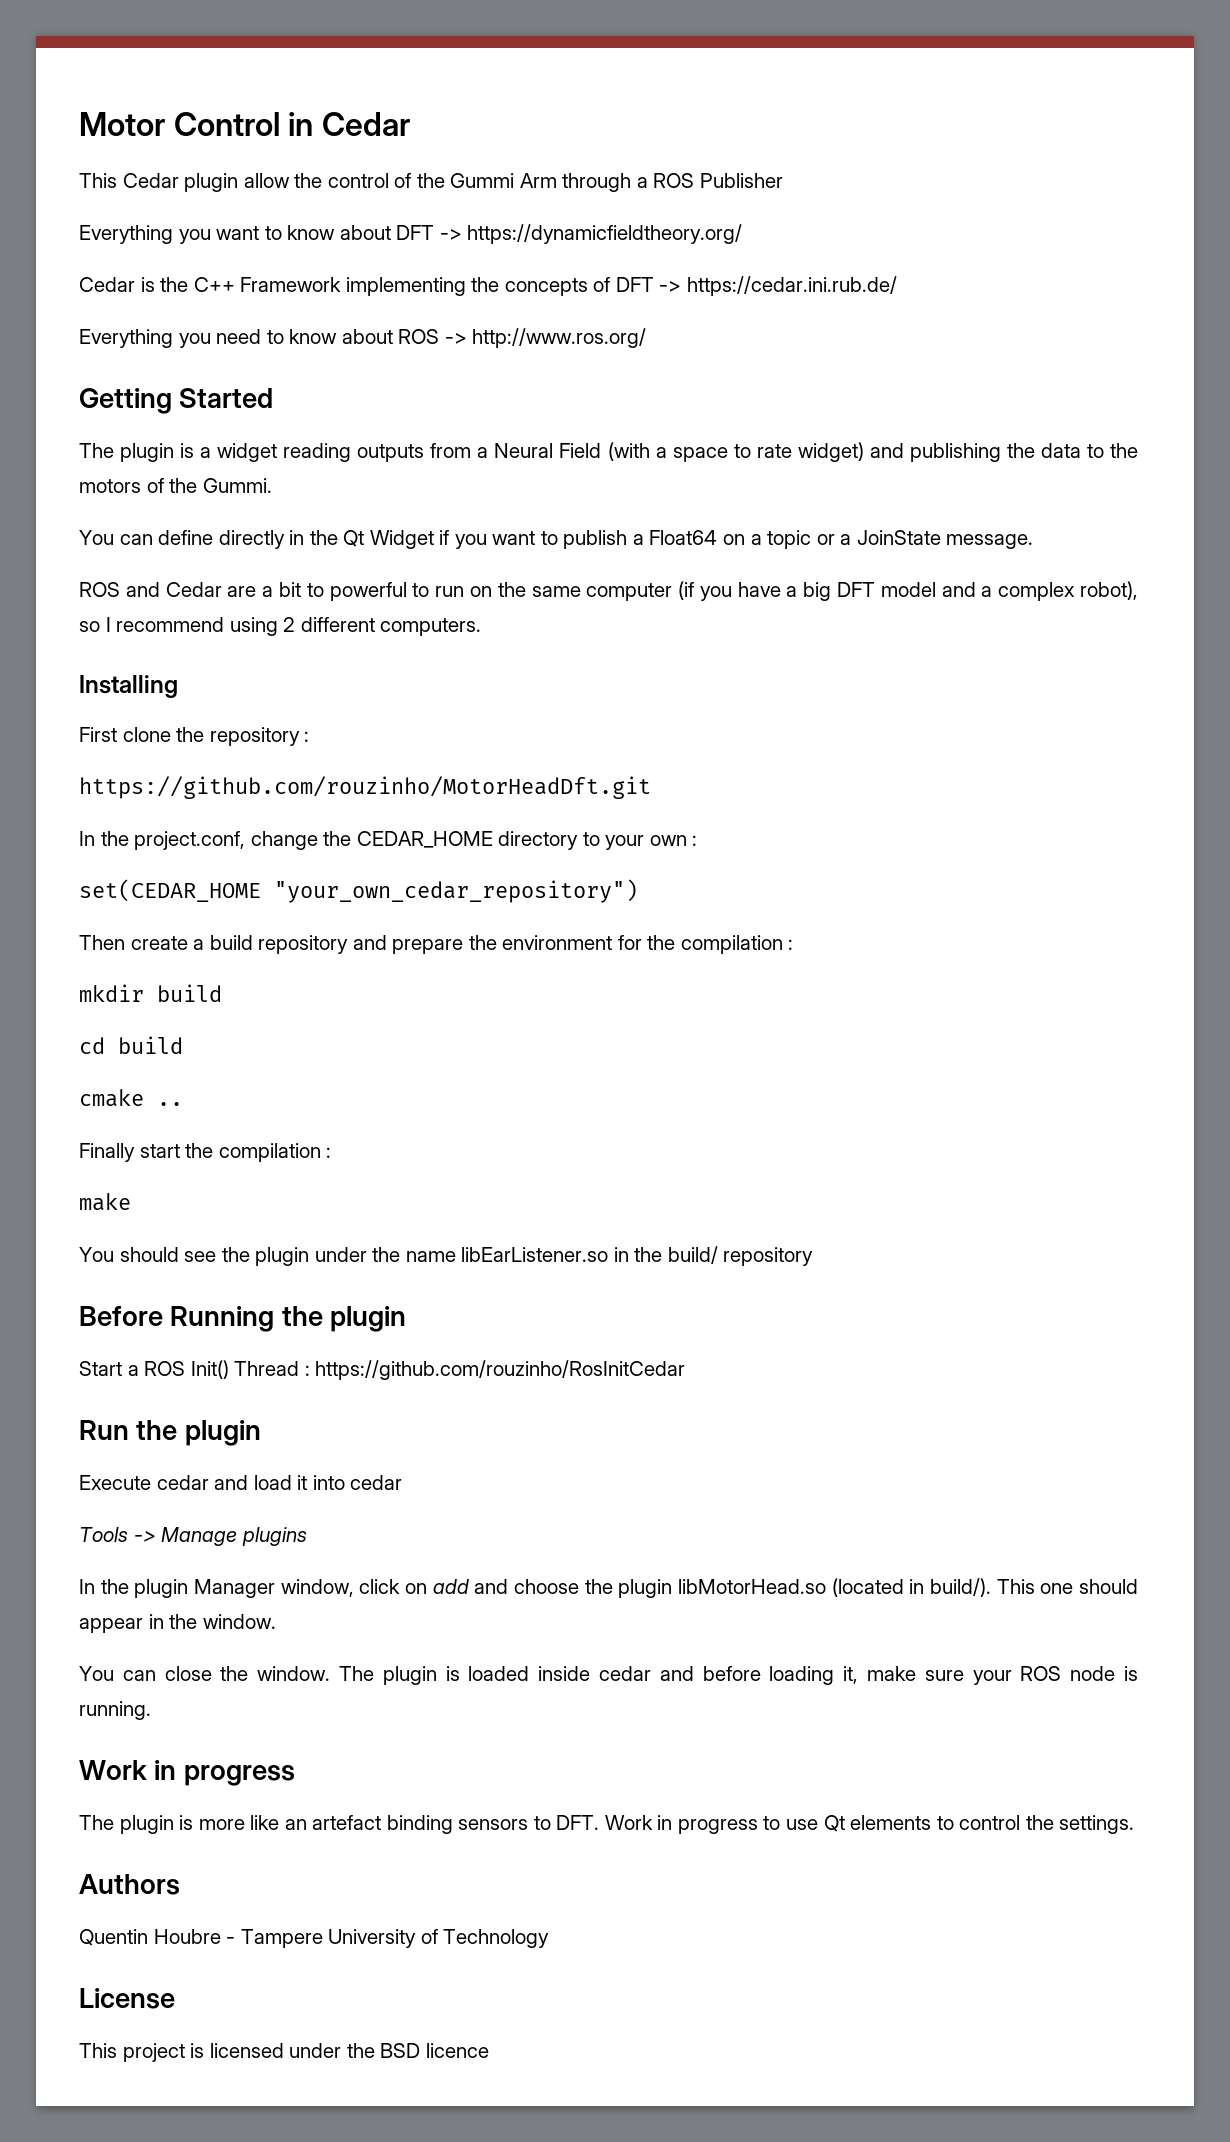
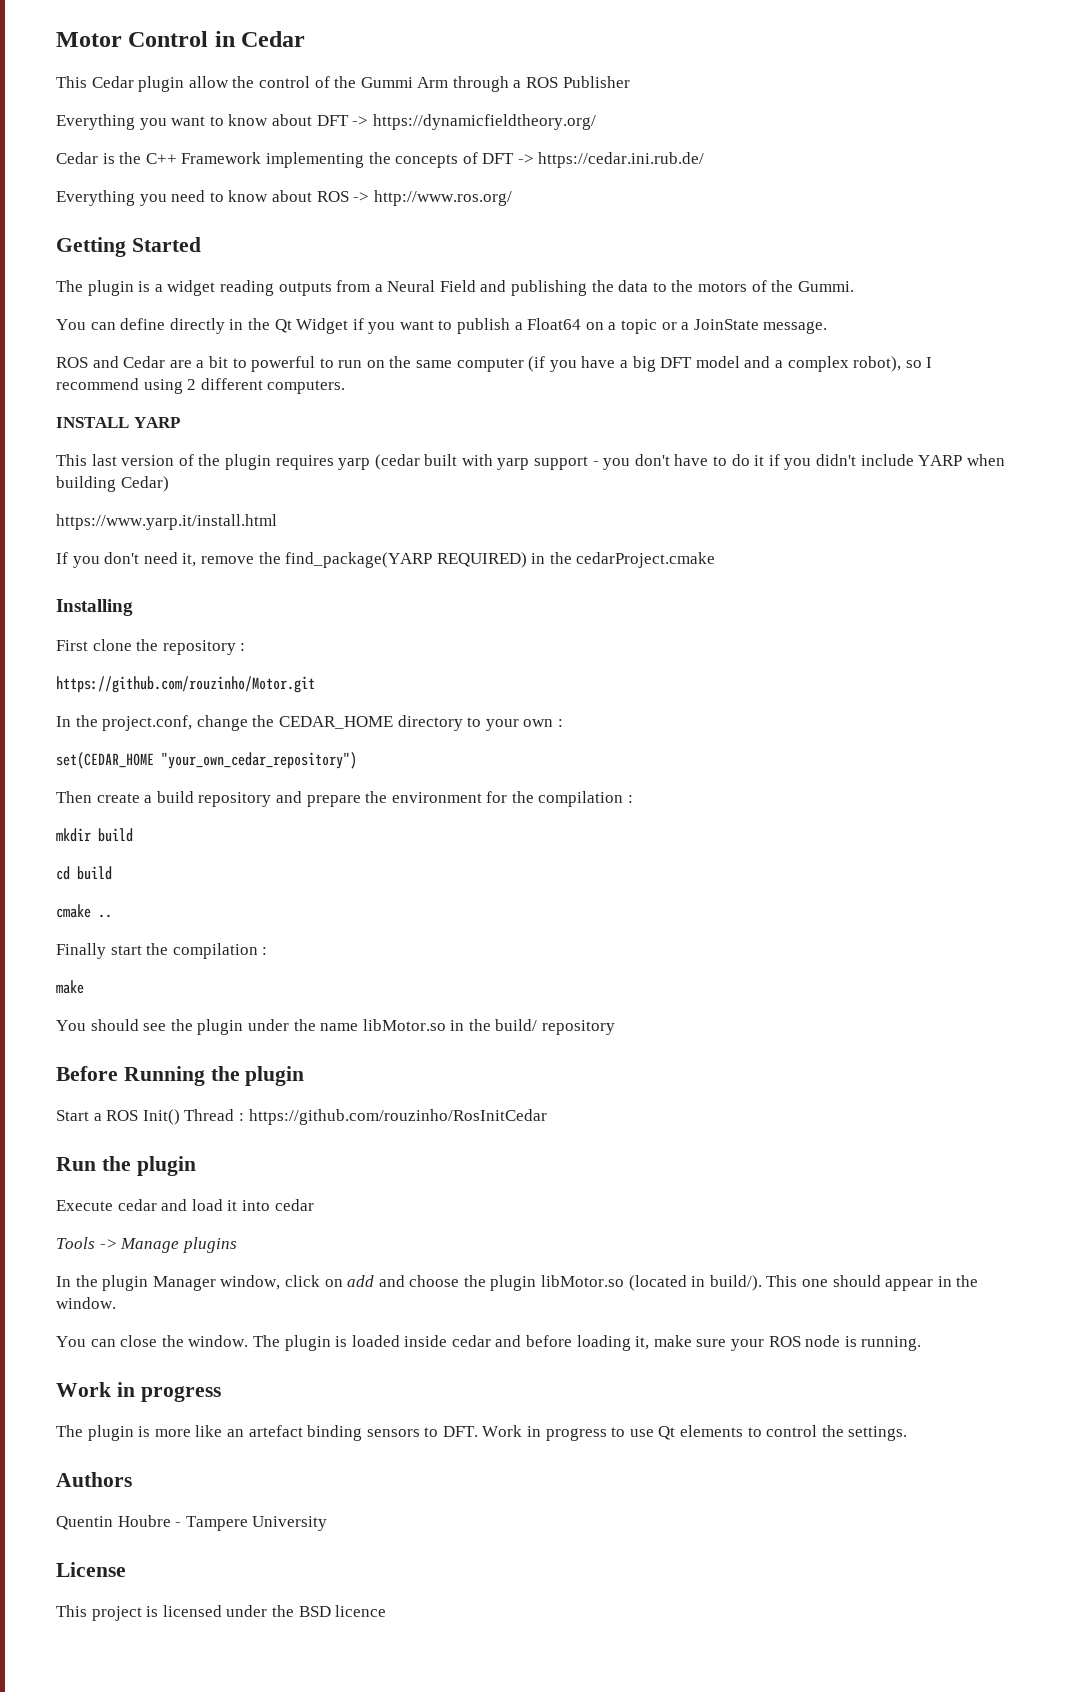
- The plugin is a widget reading outputs from a Neural Field (with a space to rate widget) and publishing the data to the motors of the Gummi.
+ The plugin is a widget reading outputs from a Neural Field and publishing the data to the motors of the Gummi.
+ INSTALL YARP
+ This last version of the plugin requires yarp (cedar built with yarp support - you don't have to do it if you didn't include YARP when building Cedar)
+ https://www.yarp.it/install.html
+ If you don't need it, remove the find_package(YARP REQUIRED) in the cedarProject.cmake
- https://github.com/rouzinho/MotorHeadDft.git
+ https://github.com/rouzinho/Motor.git
- You should see the plugin under the name libEarListener.so in the build/ repository
+ You should see the plugin under the name libMotor.so in the build/ repository
- In the plugin Manager window, click on add and choose the plugin libMotorHead.so (located in build/).
+ In the plugin Manager window, click on add and choose the plugin libMotor.so (located in build/).
- Quentin Houbre - Tampere University of Technology
+ Quentin Houbre - Tampere University

